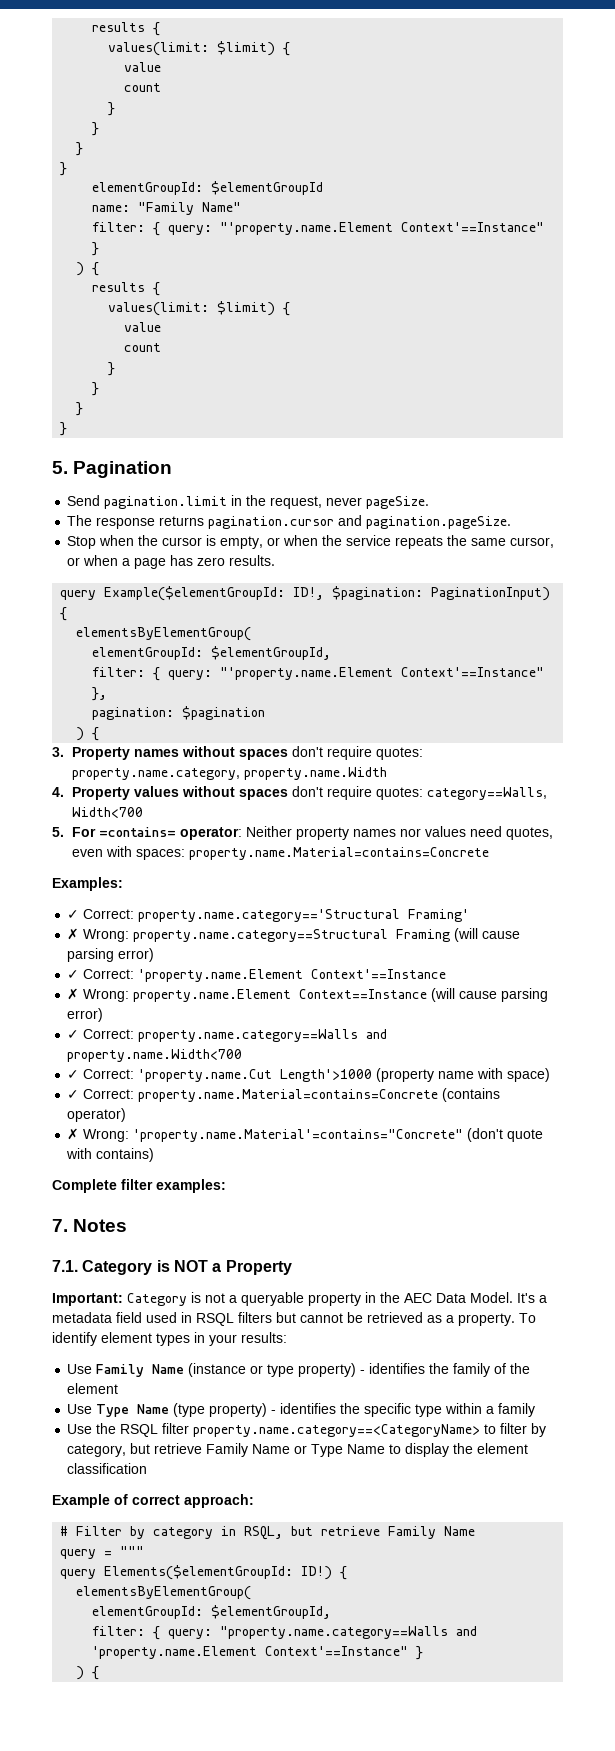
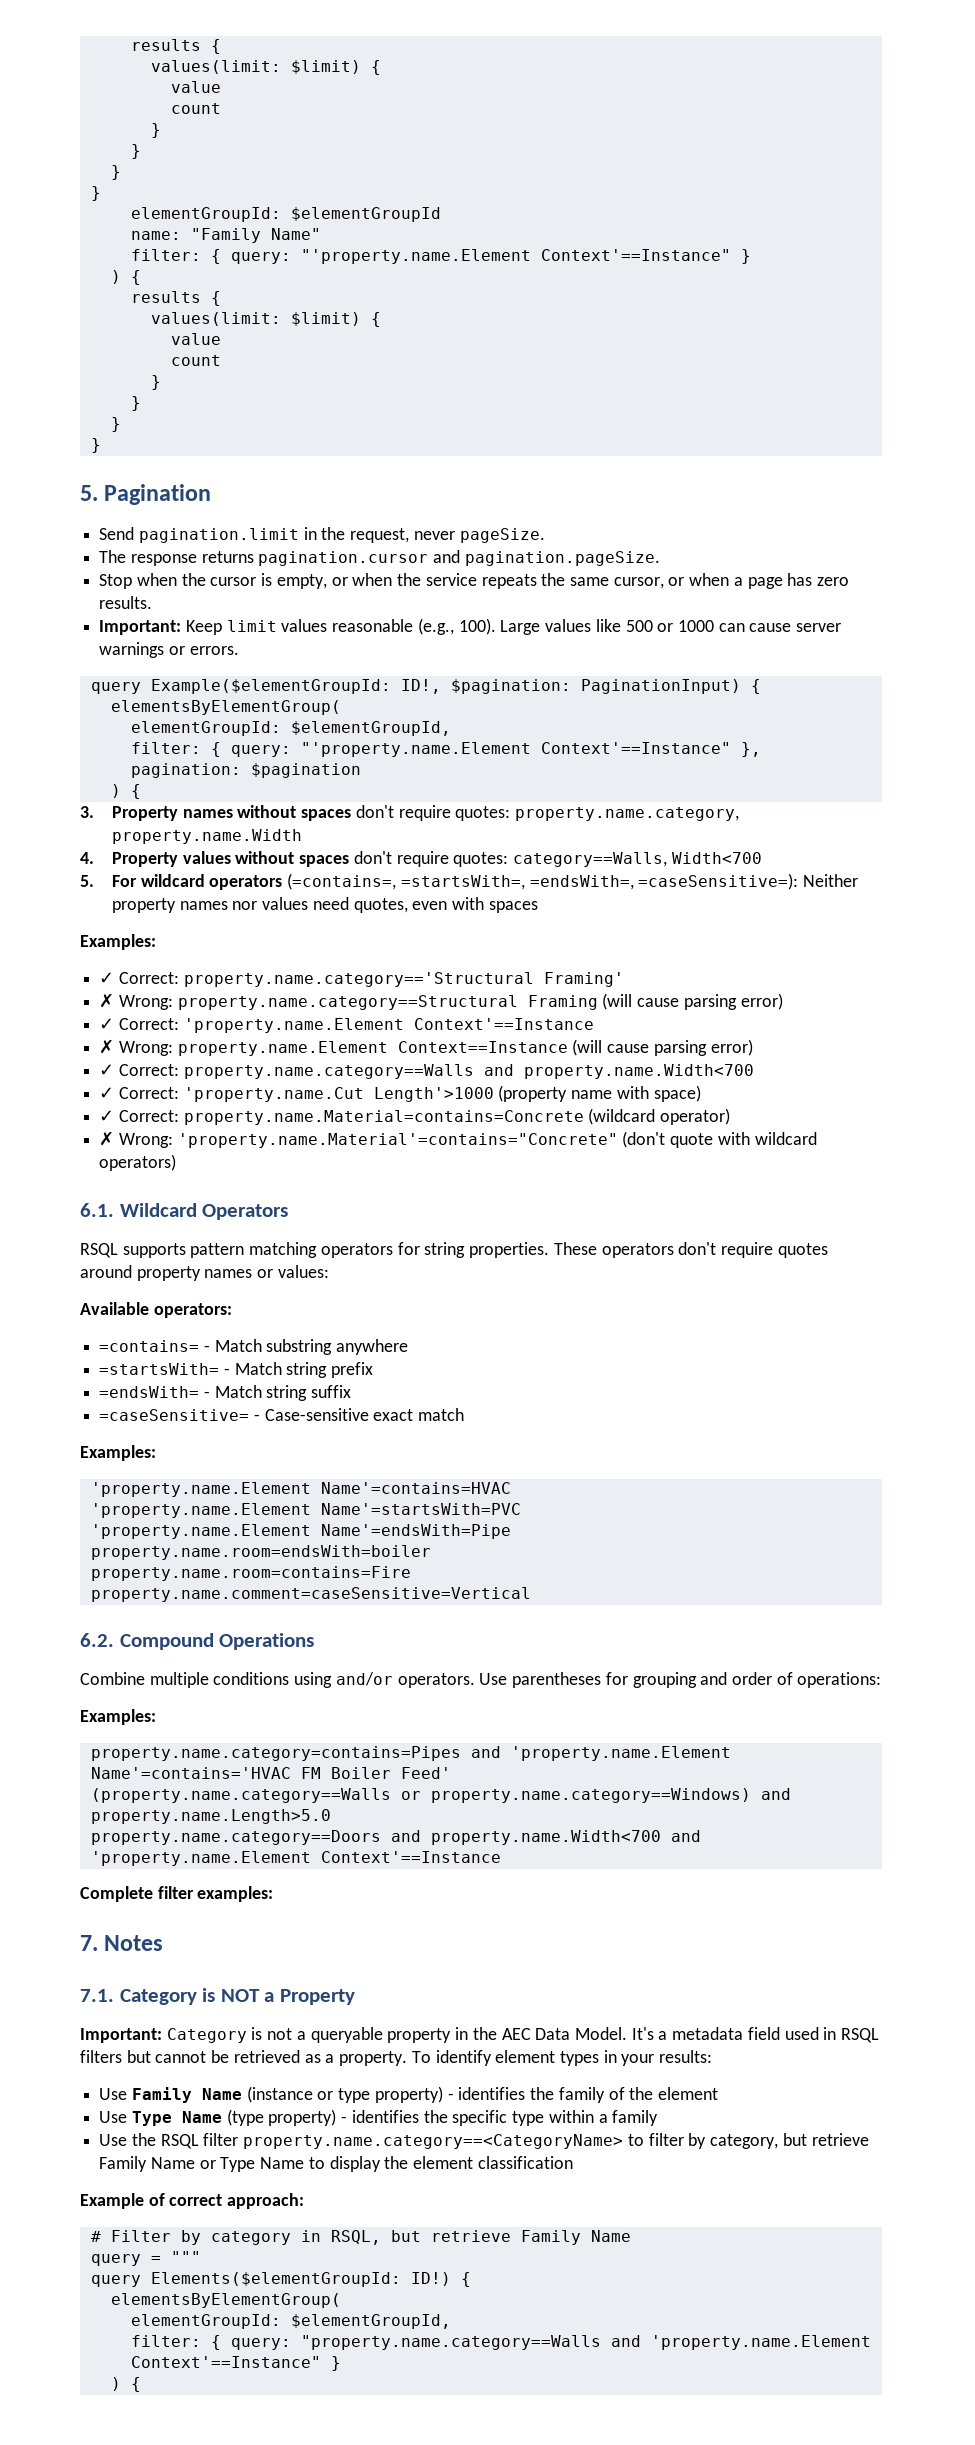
+ Important: Keep limit values reasonable (e.g., 100). Large values like 500 or 1000 can cause server warnings or errors.
- 5. For =contains= operator: Neither property names nor values need quotes, even with spaces: property.name.Material=contains=Concrete
+ 5. For wildcard operators (=contains=, =startsWith=, =endsWith=, =caseSensitive=): Neither property names nor values need quotes, even with spaces
- ✓ Correct: property.name.Material=contains=Concrete (contains operator)
+ ✓ Correct: property.name.Material=contains=Concrete (wildcard operator)
- ✗ Wrong: 'property.name.Material'=contains="Concrete" (don't quote with contains)
+ ✗ Wrong: 'property.name.Material'=contains="Concrete" (don't quote with wildcard operators)
+ 6.1. Wildcard Operators
+ RSQL supports pattern matching operators for string properties. These operators don't require quotes around property names or values:
+ Available operators:
+ =contains= - Match substring anywhere
+ =startsWith= - Match string prefix
+ =endsWith= - Match string suffix
+ =caseSensitive= - Case-sensitive exact match
+ Examples:
+ 'property.name.Element Name'=contains=HVAC
+ 'property.name.Element Name'=startsWith=PVC
+ 'property.name.Element Name'=endsWith=Pipe
+ property.name.room=endsWith=boiler
+ property.name.room=contains=Fire
+ property.name.comment=caseSensitive=Vertical
+ 6.2. Compound Operations
+ Combine multiple conditions using and/or operators. Use parentheses for grouping and order of operations:
+ Examples:
+ property.name.category=contains=Pipes and 'property.name.Element Name'=contains='HVAC FM Boiler Feed'
+ (property.name.category==Walls or property.name.category==Windows) and property.name.Length>5.0
+ property.name.category==Doors and property.name.Width<700 and 'property.name.Element Context'==Instance

